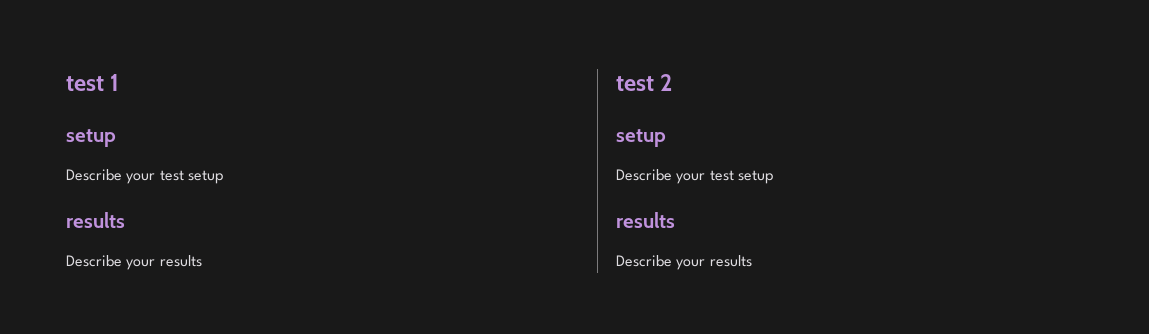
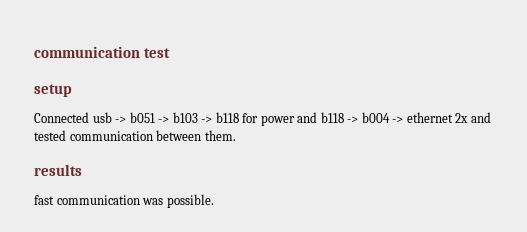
- test 1
+ communication test
  setup
- Describe your test setup
+ Connected usb -> b051 -> b103 -> b118 for power and b118 -> b004 -> ethernet 2x and tested communication between them.
  results
- Describe your results
- test 2
- setup
- Describe your test setup
- results
- Describe your results
+ fast communication was possible.

